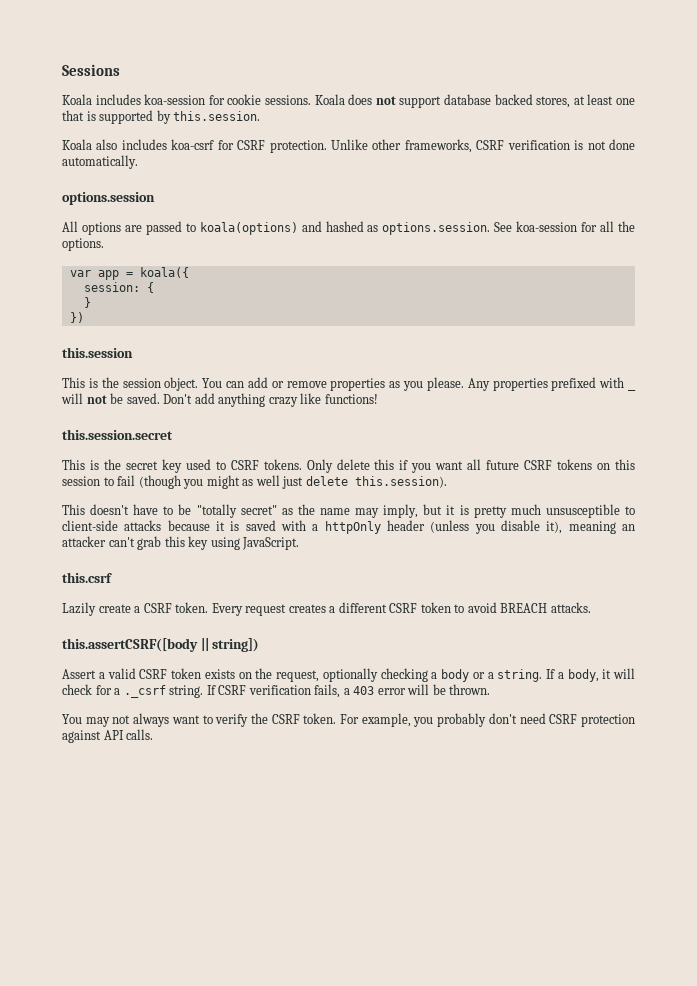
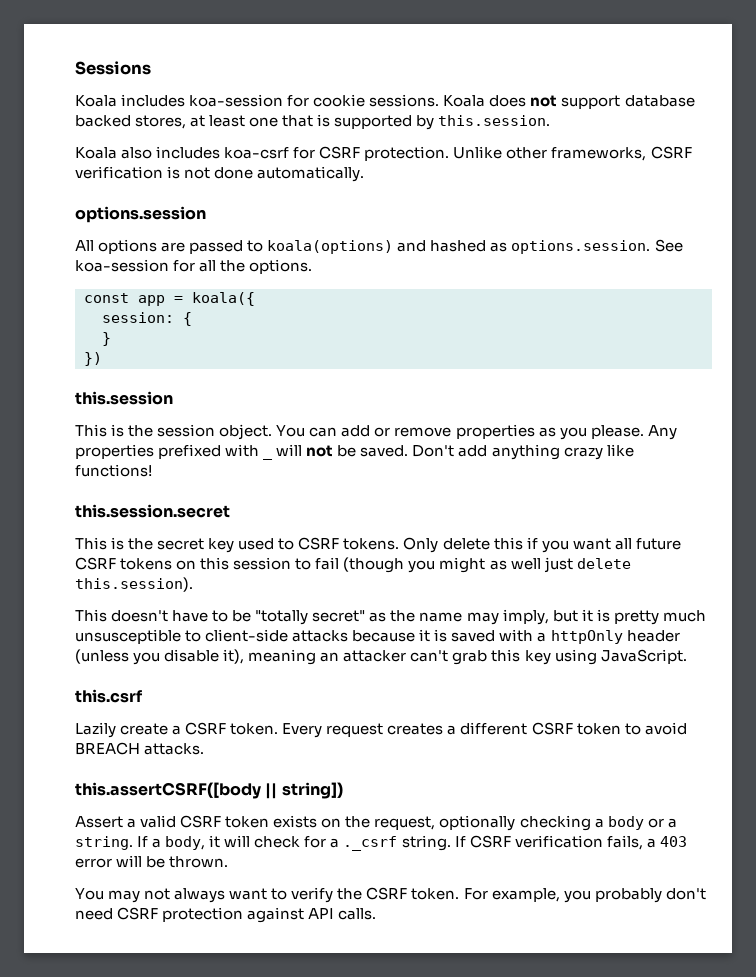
- var app = koala({
+ const app = koala({

